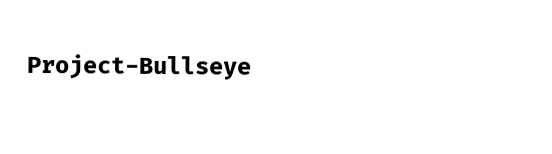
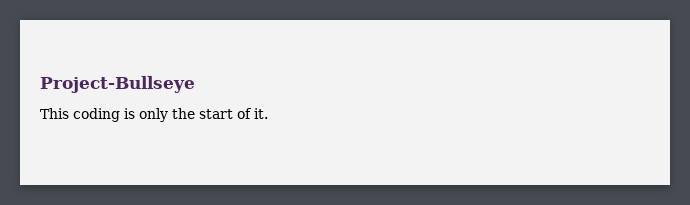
+ This coding is only the start of it.

